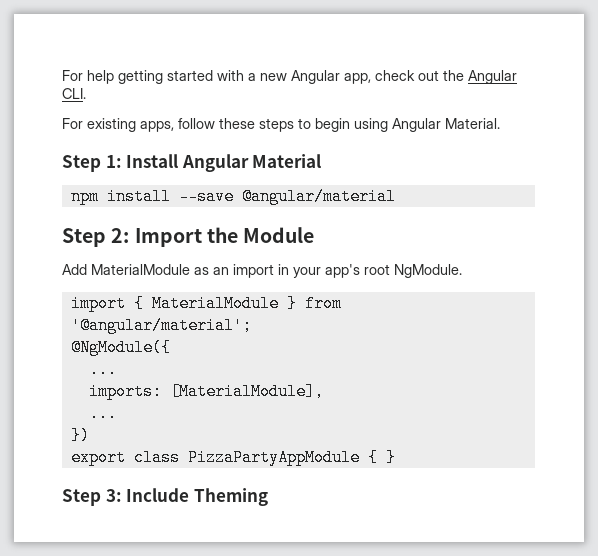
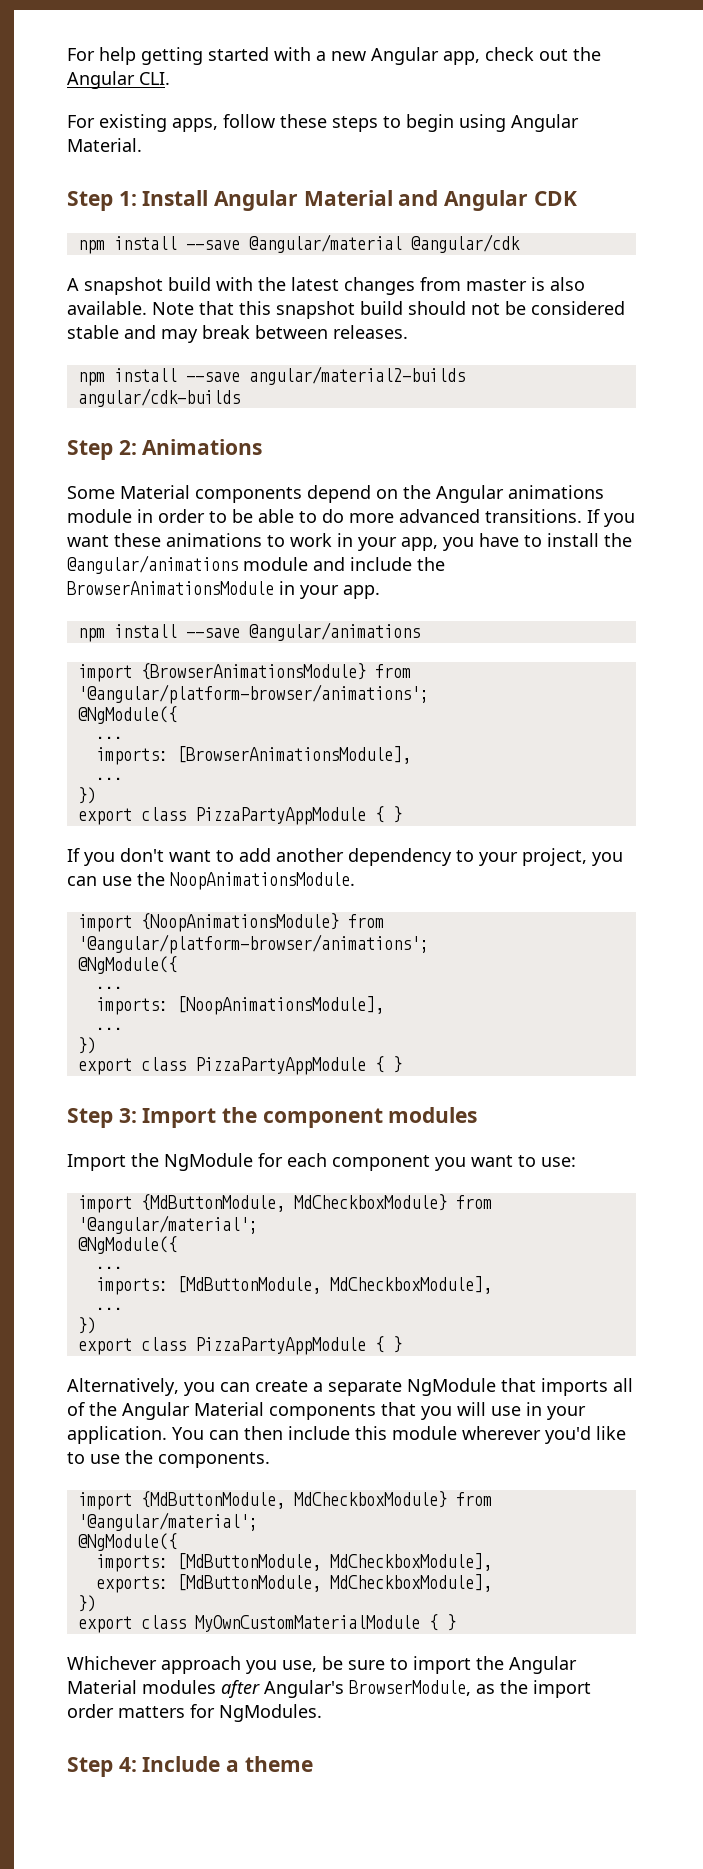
- Step 1: Install Angular Material
+ Step 1: Install Angular Material and Angular CDK
- npm install --save @angular/material
- Step 2: Import the Module
- Add MaterialModule as an import in your app's root NgModule.
- import { MaterialModule } from '@angular/material';
+ npm install --save @angular/material @angular/cdk
+ A snapshot build with the latest changes from master is also available. Note that this snapshot build should not be considered stable and may break between releases.
+ npm install --save angular/material2-builds angular/cdk-builds
+ Step 2: Animations
+ Some Material components depend on the Angular animations module in order to be able to do more advanced transitions. If you want these animations to work in your app, you have to install the @angular/animations module and include the BrowserAnimationsModule in your app.
+ npm install --save @angular/animations
+ import {BrowserAnimationsModule} from '@angular/platform-browser/animations';
  @NgModule({
  ...
- imports: [MaterialModule],
+ imports: [BrowserAnimationsModule],
+ ...
+ })
+ export class PizzaPartyAppModule { }
+ If you don't want to add another dependency to your project, you can use the NoopAnimationsModule.
+ import {NoopAnimationsModule} from '@angular/platform-browser/animations';
+ @NgModule({
+ ...
+ imports: [NoopAnimationsModule],
- Step 3: Include Theming
+ Step 3: Import the component modules
+ Import the NgModule for each component you want to use:
+ import {MdButtonModule, MdCheckboxModule} from '@angular/material';
+ @NgModule({
+ ...
+ imports: [MdButtonModule, MdCheckboxModule],
+ ...
+ })
+ export class PizzaPartyAppModule { }
+ Alternatively, you can create a separate NgModule that imports all of the Angular Material components that you will use in your application. You can then include this module wherever you'd like to use the components.
+ import {MdButtonModule, MdCheckboxModule} from '@angular/material';
+ @NgModule({
+ imports: [MdButtonModule, MdCheckboxModule],
+ exports: [MdButtonModule, MdCheckboxModule],
+ })
+ export class MyOwnCustomMaterialModule { }
+ Whichever approach you use, be sure to import the Angular Material modules after Angular's BrowserModule, as the import order matters for NgModules.
+ Step 4: Include a theme

